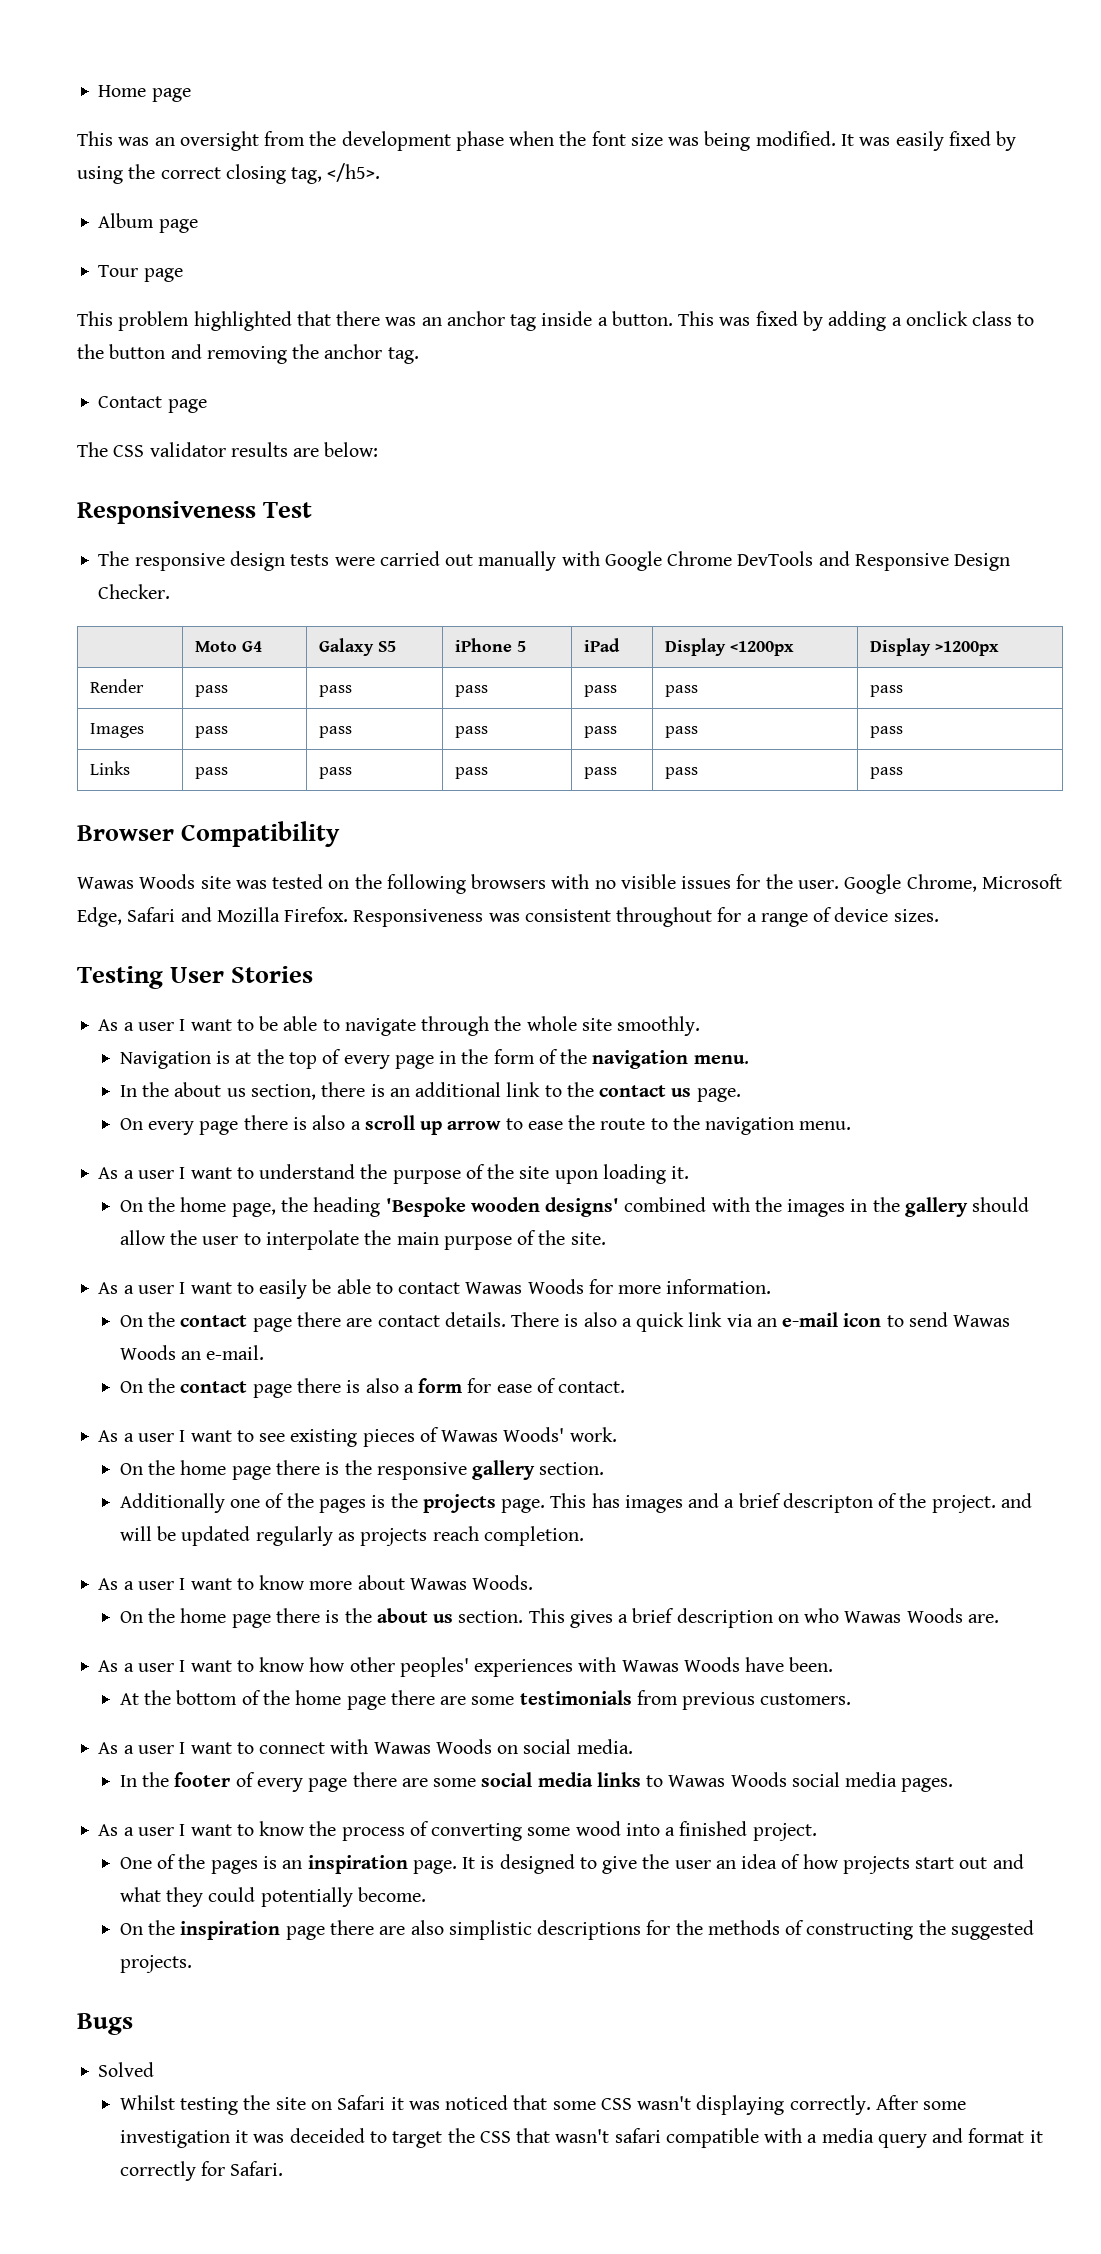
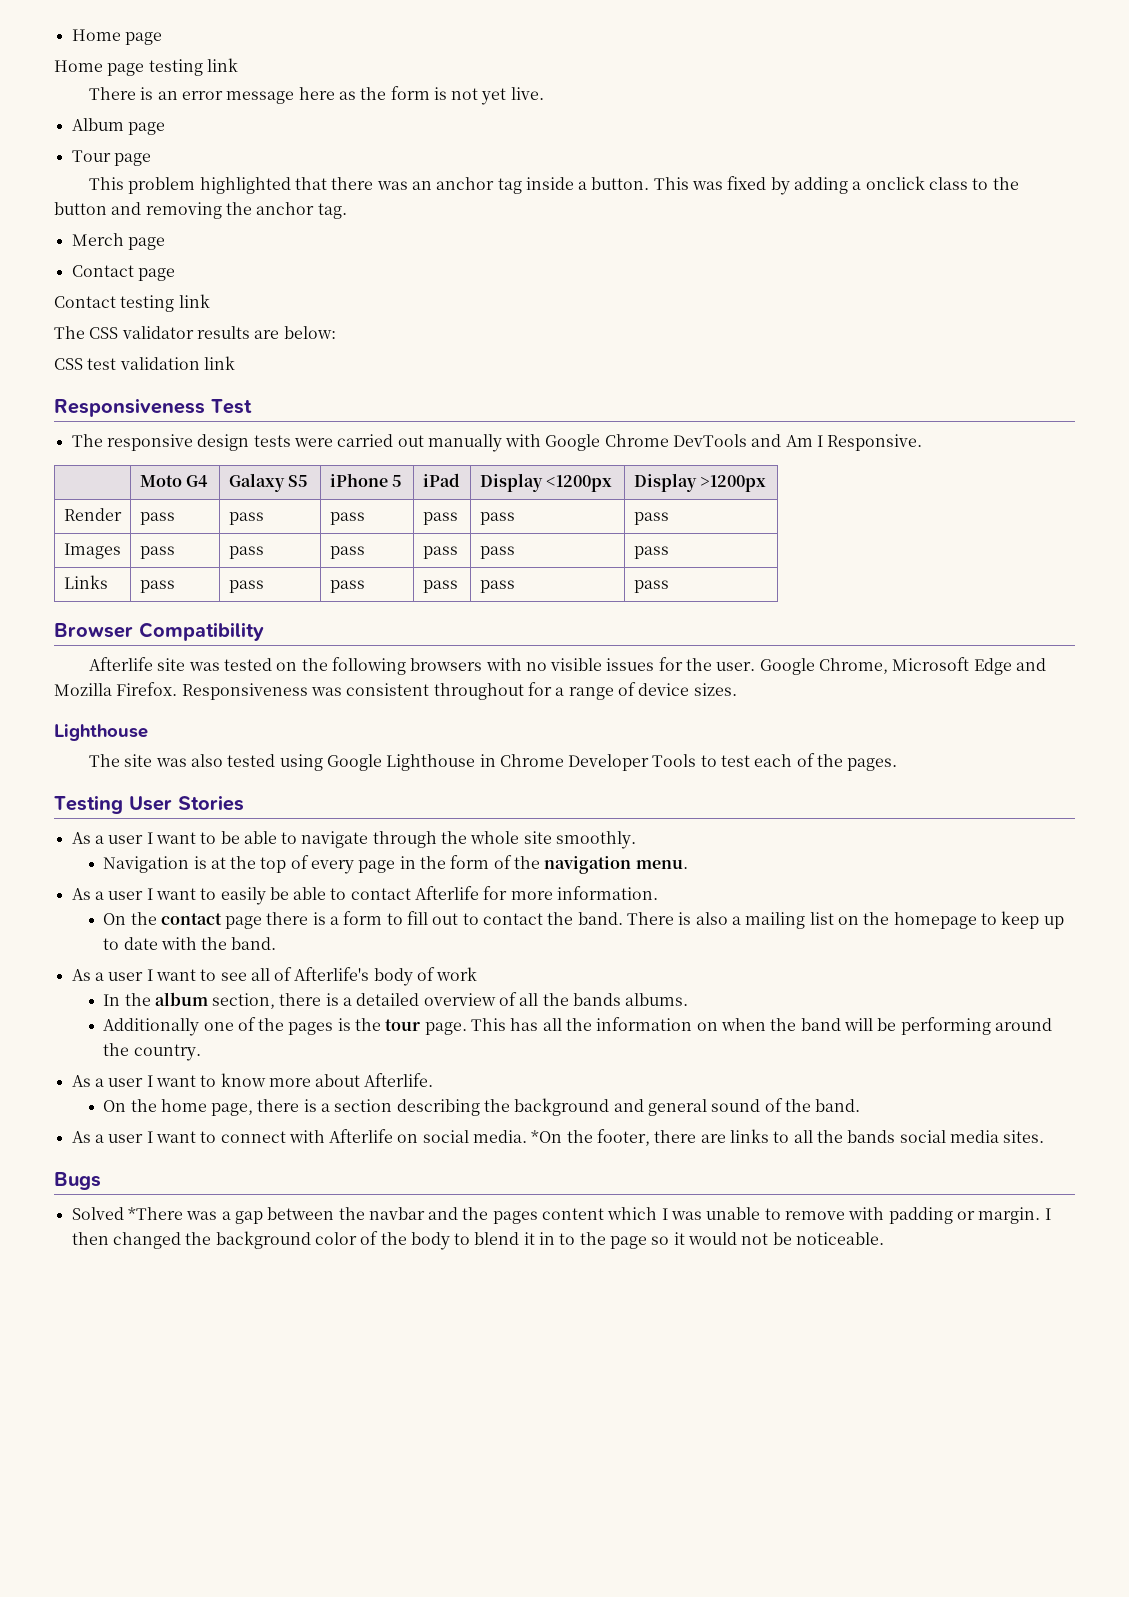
- This was an oversight from the development phase when the font size was being modified. It was easily fixed by using the correct closing tag, </h5>.
+ Home page testing link
+ There is an error message here as the form is not yet live.
+ Merch page
+ Contact testing link
+ CSS test validation link
- The responsive design tests were carried out manually with Google Chrome DevTools and Responsive Design Checker.
+ The responsive design tests were carried out manually with Google Chrome DevTools and Am I Responsive.
- Wawas Woods site was tested on the following browsers with no visible issues for the user.
+ Afterlife site was tested on the following browsers with no visible issues for the user.
- Google Chrome, Microsoft Edge, Safari and Mozilla Firefox.
+ Google Chrome, Microsoft Edge and Mozilla Firefox.
  Responsiveness was consistent throughout for a range of device sizes.
+ Lighthouse
+ The site was also tested using Google Lighthouse in Chrome Developer Tools to test each of the pages.
- In the about us section, there is an additional link to the contact us page.
- On every page there is also a scroll up arrow to ease the route to the navigation menu.
- As a user I want to understand the purpose of the site upon loading it.
- On the home page, the heading 'Bespoke wooden designs' combined with the images in the gallery should allow the user to interpolate the main purpose of the site.
- As a user I want to easily be able to contact Wawas Woods for more information.
+ As a user I want to easily be able to contact Afterlife for more information.
- On the contact page there are contact details. There is also a quick link via an e-mail icon to send Wawas Woods an e-mail.
- On the contact page there is also a form for ease of contact.
+ On the contact page there is a form to fill out to contact the band. There is also a mailing list on the homepage to keep up to date with the band.
- As a user I want to see existing pieces of Wawas Woods' work.
- On the home page there is the responsive gallery section.
+ As a user I want to see all of Afterlife's body of work
+ In the album section, there is a detailed overview of all the bands albums.
- Additionally one of the pages is the projects page.
+ Additionally one of the pages is the tour page.
- This has images and a brief descripton of the project. and will be updated regularly as projects reach completion.
+ This has all the information on when the band will be performing around the country.
- As a user I want to know more about Wawas Woods.
- On the home page there is the about us section. This gives a brief description on who Wawas Woods are.
- As a user I want to know how other peoples' experiences with Wawas Woods have been.
- At the bottom of the home page there are some testimonials from previous customers.
+ As a user I want to know more about Afterlife.
+ On the home page, there is a section describing the background and general sound of the band.
- As a user I want to connect with Wawas Woods on social media.
- In the footer of every page there are some social media links to Wawas Woods social media pages.
- As a user I want to know the process of converting some wood into a finished project.
- One of the pages is an inspiration page. It is designed to give the user an idea of how projects start out and what they could potentially become.
- On the inspiration page there are also simplistic descriptions for the methods of constructing the suggested projects.
+ As a user I want to connect with Afterlife on social media. *On the footer, there are links to all the bands social media sites.
  Bugs
- Solved
- Whilst testing the site on Safari it was noticed that some CSS wasn't displaying correctly. After some investigation it was deceided to target the CSS that wasn't safari compatible with a media query and format it correctly for Safari.
+ Solved *There was a gap between the navbar and the pages content which I was unable to remove with padding or margin. I then changed the background color of the body to blend it in to the page so it would not be noticeable.

